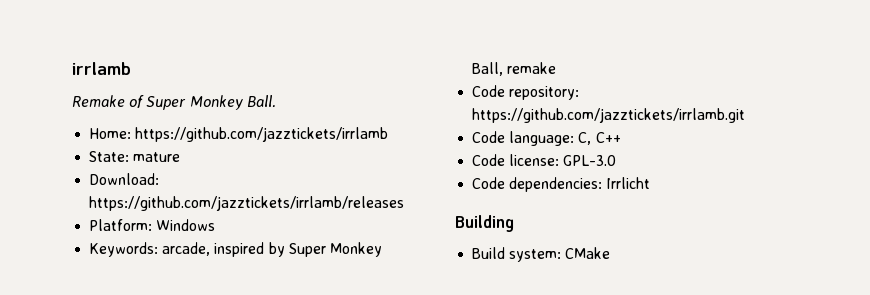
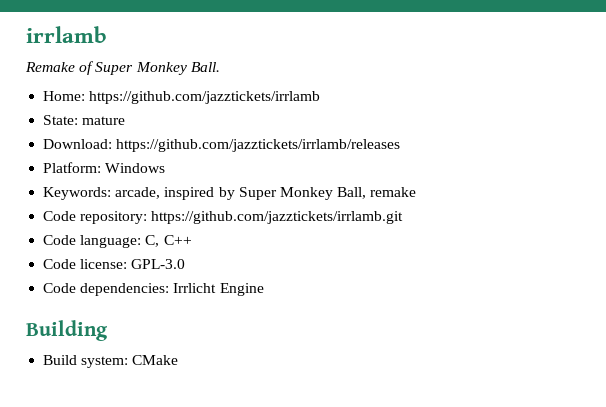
- Code dependencies: Irrlicht
+ Code dependencies: Irrlicht Engine

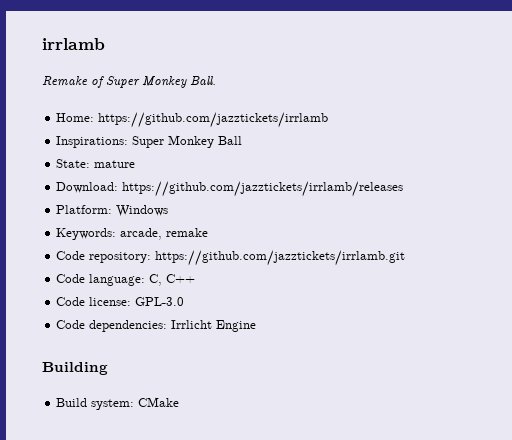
+ Inspirations: Super Monkey Ball
- Keywords: arcade, inspired by Super Monkey Ball, remake
+ Keywords: arcade, remake

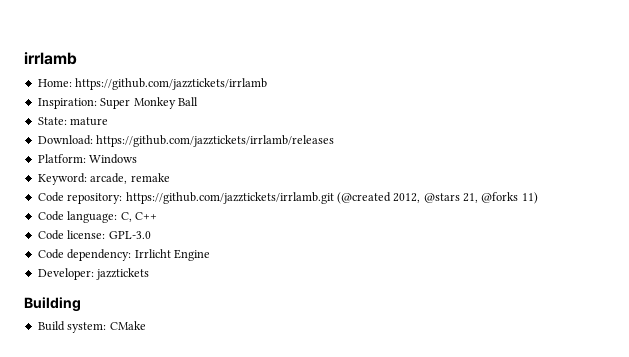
- Remake of Super Monkey Ball.
- Inspirations: Super Monkey Ball
+ Inspiration: Super Monkey Ball
- Keywords: arcade, remake
+ Keyword: arcade, remake
- Code repository: https://github.com/jazztickets/irrlamb.git
+ Code repository: https://github.com/jazztickets/irrlamb.git (@created 2012, @stars 21, @forks 11)
- Code dependencies: Irrlicht Engine
+ Code dependency: Irrlicht Engine
+ Developer: jazztickets

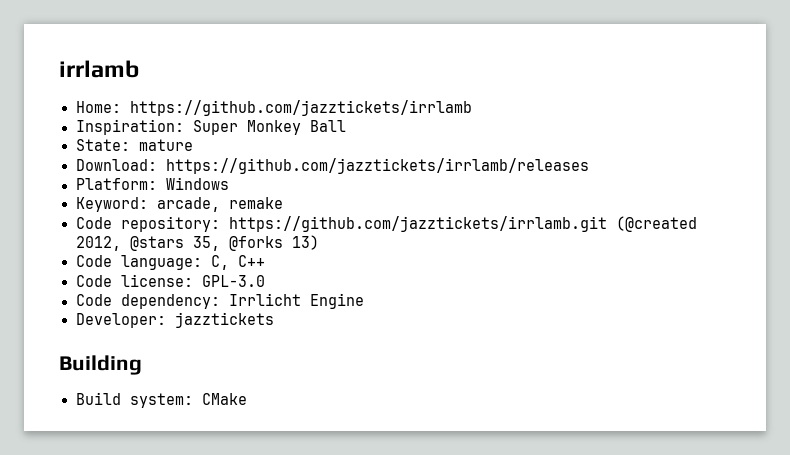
- Code repository: https://github.com/jazztickets/irrlamb.git (@created 2012, @stars 21, @forks 11)
+ Code repository: https://github.com/jazztickets/irrlamb.git (@created 2012, @stars 35, @forks 13)

